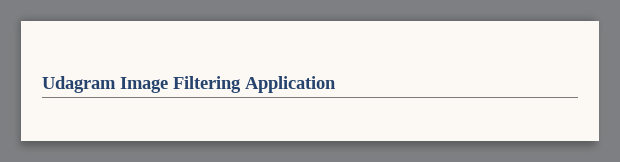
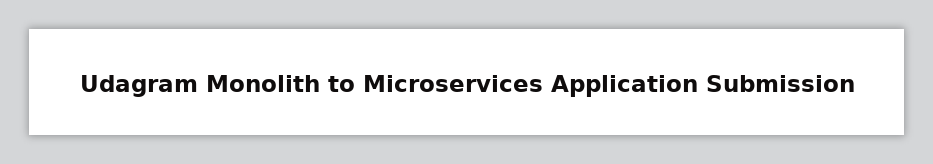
- Udagram Image Filtering Application
+ Udagram Monolith to Microservices Application Submission

